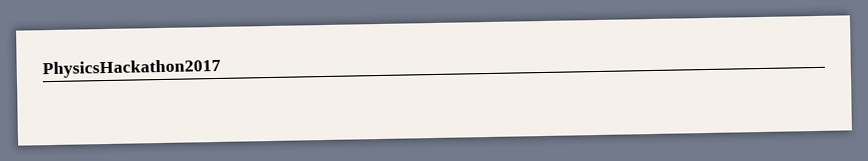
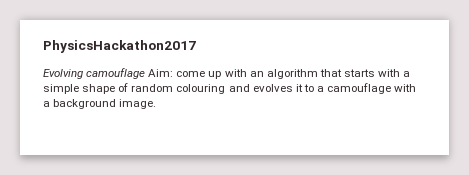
+ Evolving camouflage Aim: come up with an algorithm that starts with a simple shape of random colouring and evolves it to a camouflage with a background image.

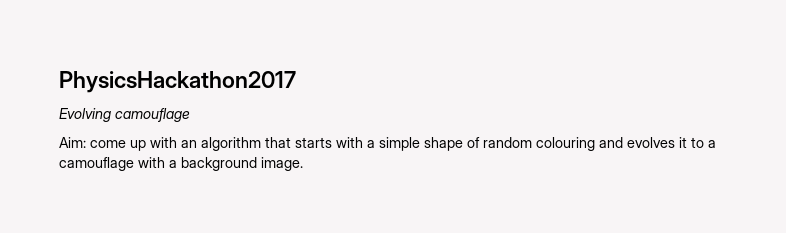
- Evolving camouflage Aim: come up with an algorithm that starts with a simple shape of random colouring and evolves it to a camouflage with a background image.
+ Evolving camouflage
+ Aim: come up with an algorithm that starts with a simple shape of random colouring and evolves it to a camouflage with a background image.

